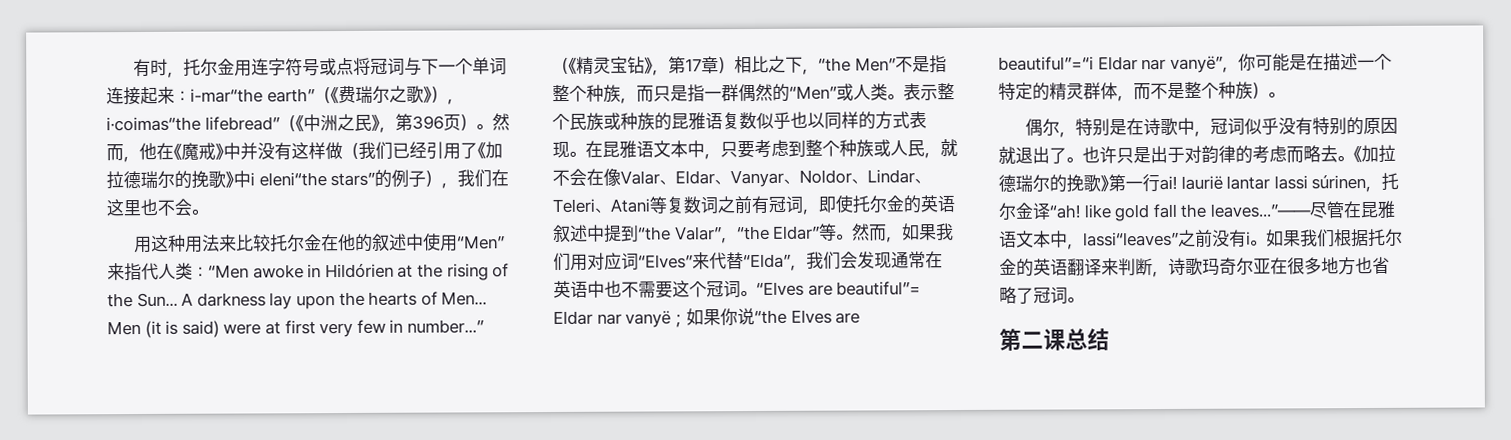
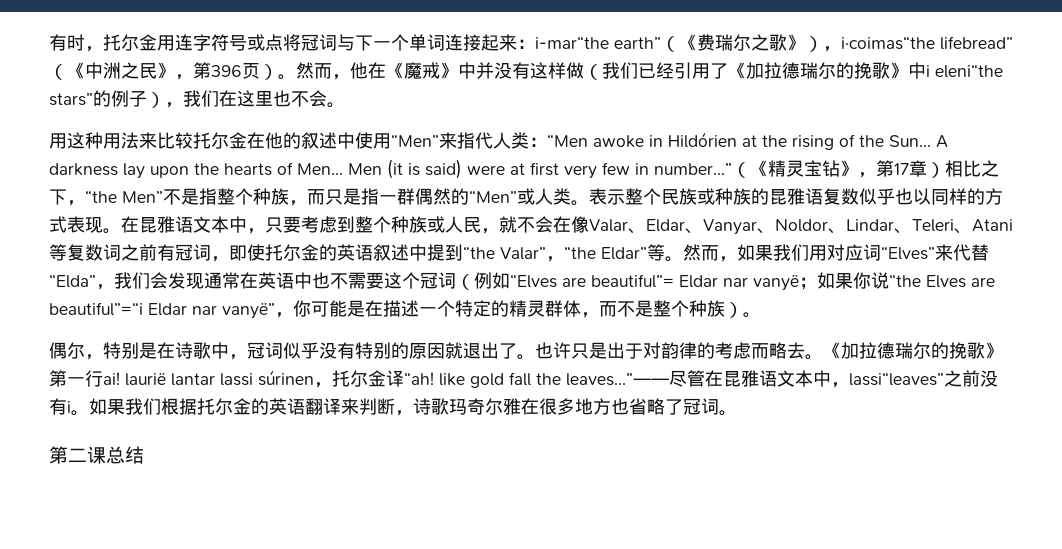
- 然而，如果我们用对应词“Elves”来代替“Elda”，我们会发现通常在英语中也不需要这个冠词。“Elves are beautiful”= Eldar nar vanyë；如果你说“the Elves are beautiful”=“i Eldar nar vanyë”，你可能是在描述一个特定的精灵群体，而不是整个种族）。
+ 然而，如果我们用对应词“Elves”来代替“Elda”，我们会发现通常在英语中也不需要这个冠词（例如“Elves are beautiful”= Eldar nar vanyë；如果你说“the Elves are beautiful”=“i Eldar nar vanyë”，你可能是在描述一个特定的精灵群体，而不是整个种族）。
- 如果我们根据托尔金的英语翻译来判断，诗歌玛奇尔亚在很多地方也省略了冠词。
+ 如果我们根据托尔金的英语翻译来判断，诗歌玛奇尔雅在很多地方也省略了冠词。

